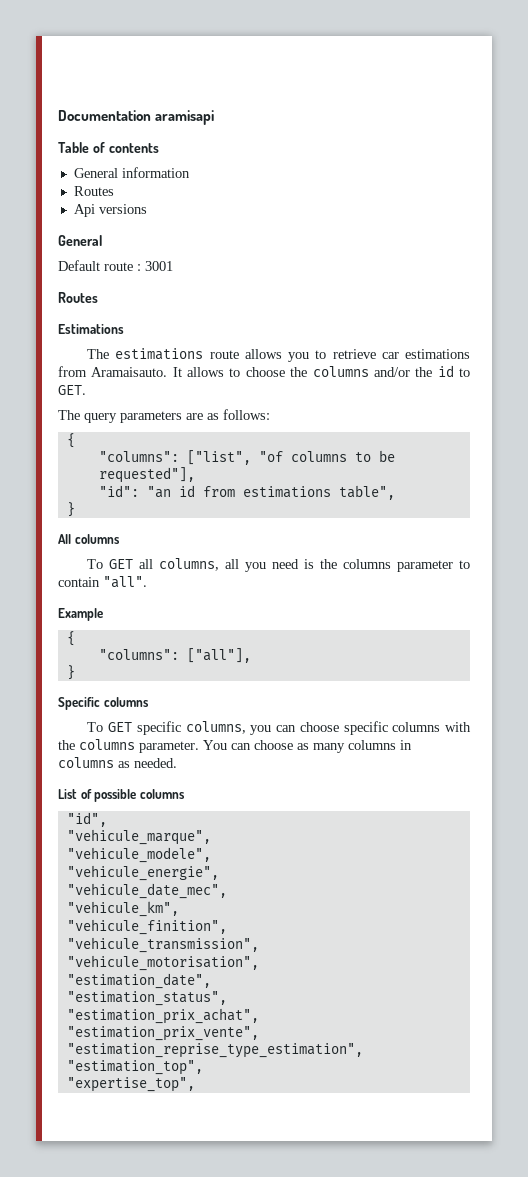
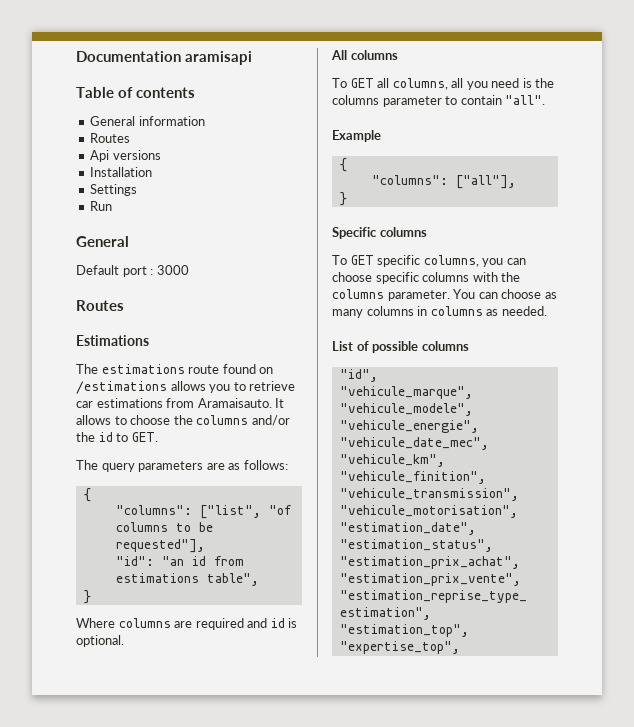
+ Installation
+ Settings
+ Run
- Default route : 3001
+ Default port : 3000
- The estimations route allows you to retrieve car estimations from Aramaisauto.
+ The estimations route found on /estimations allows you to retrieve car estimations from Aramaisauto.
+ Where columns are required and id is optional.

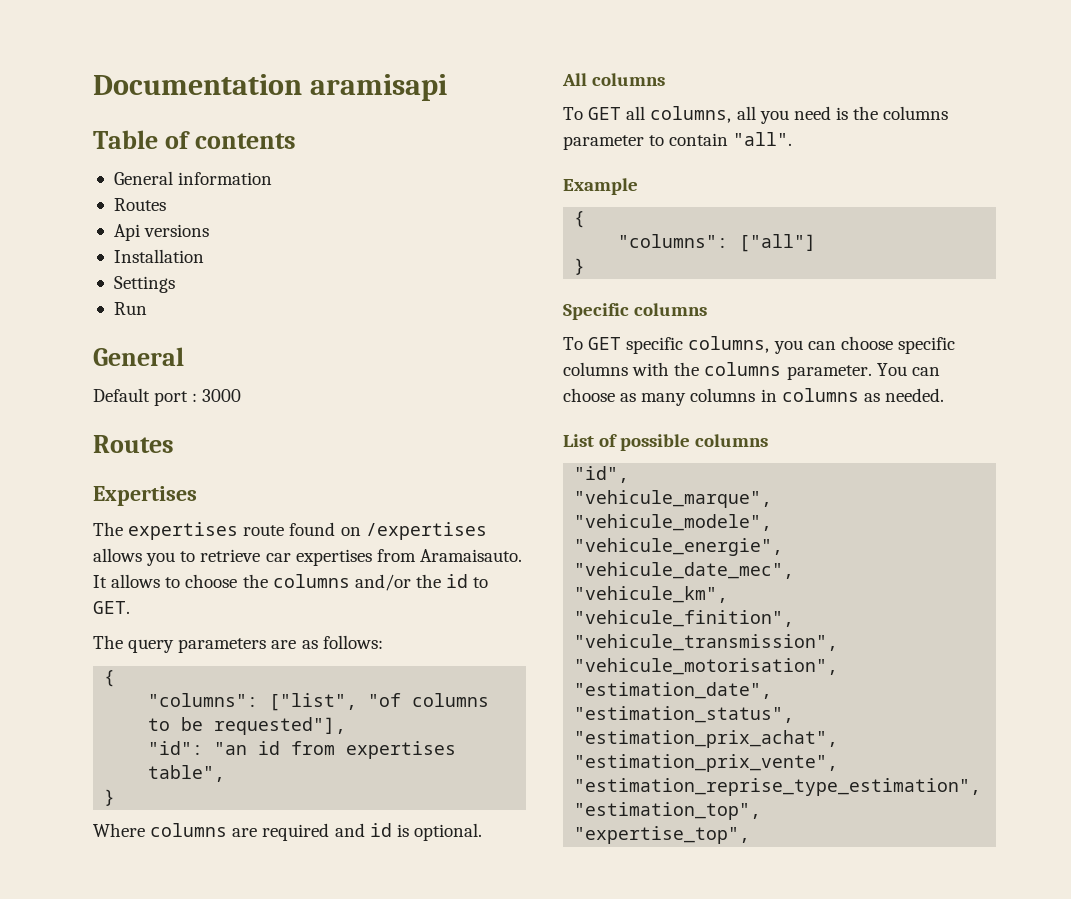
- Estimations
- The estimations route found on /estimations allows you to retrieve car estimations from Aramaisauto.
+ Expertises
+ The expertises route found on /expertises allows you to retrieve car expertises from Aramaisauto.
- "id": "an id from estimations table",
+ "id": "an id from expertises table",
- "columns": ["all"],
+ "columns": ["all"]

